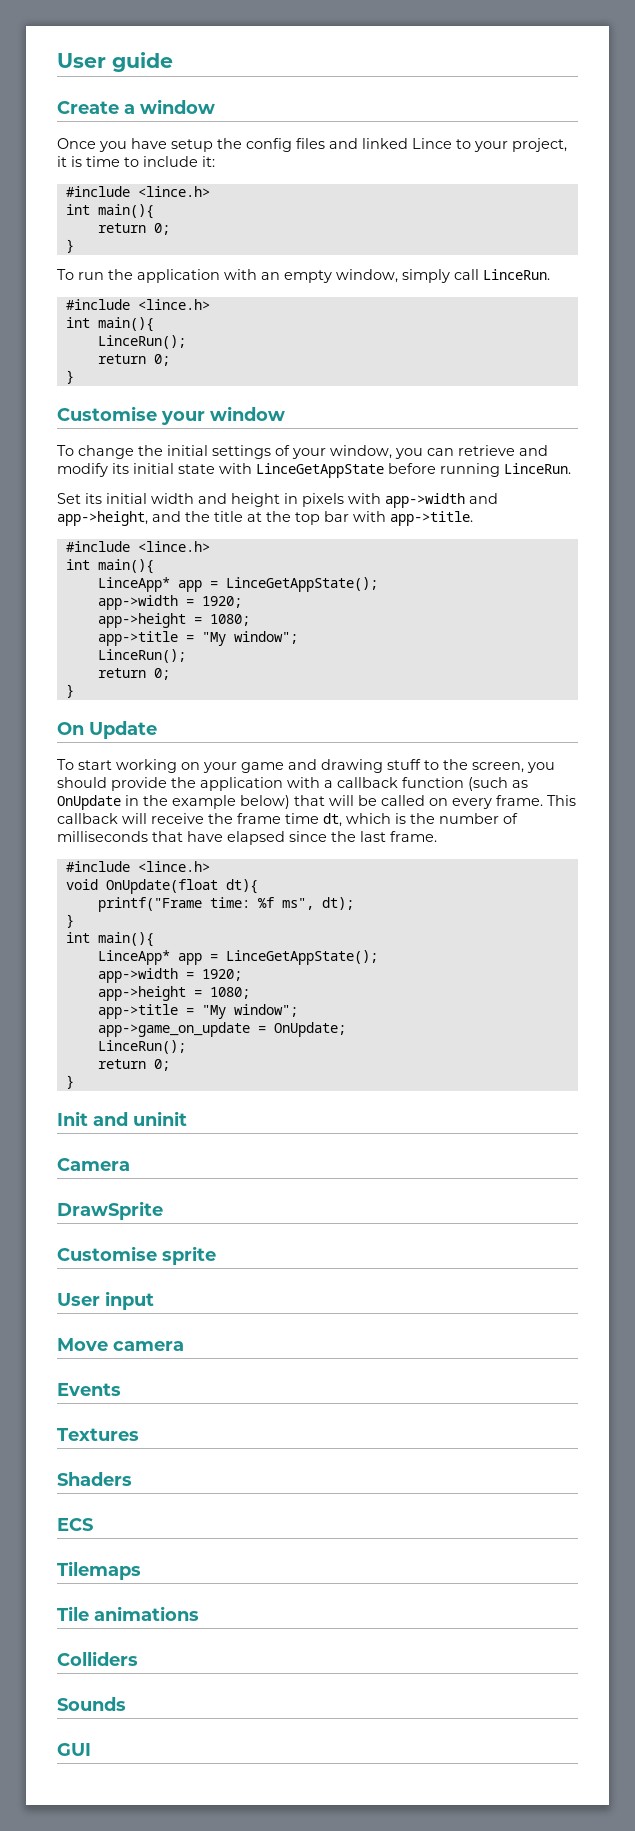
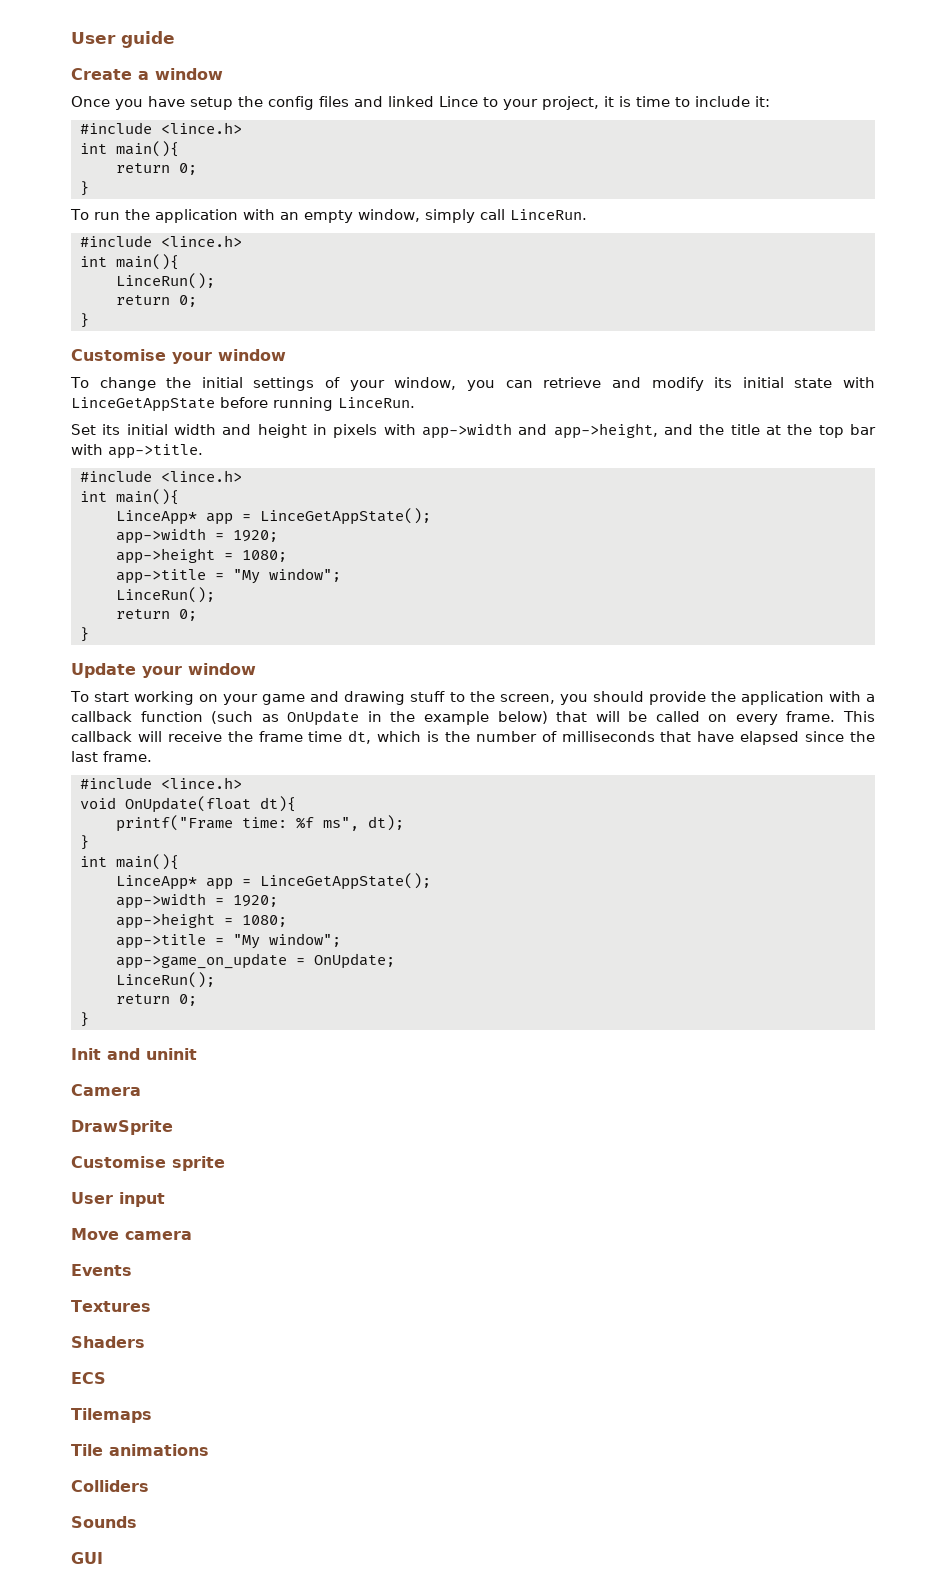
- On Update
+ Update your window

